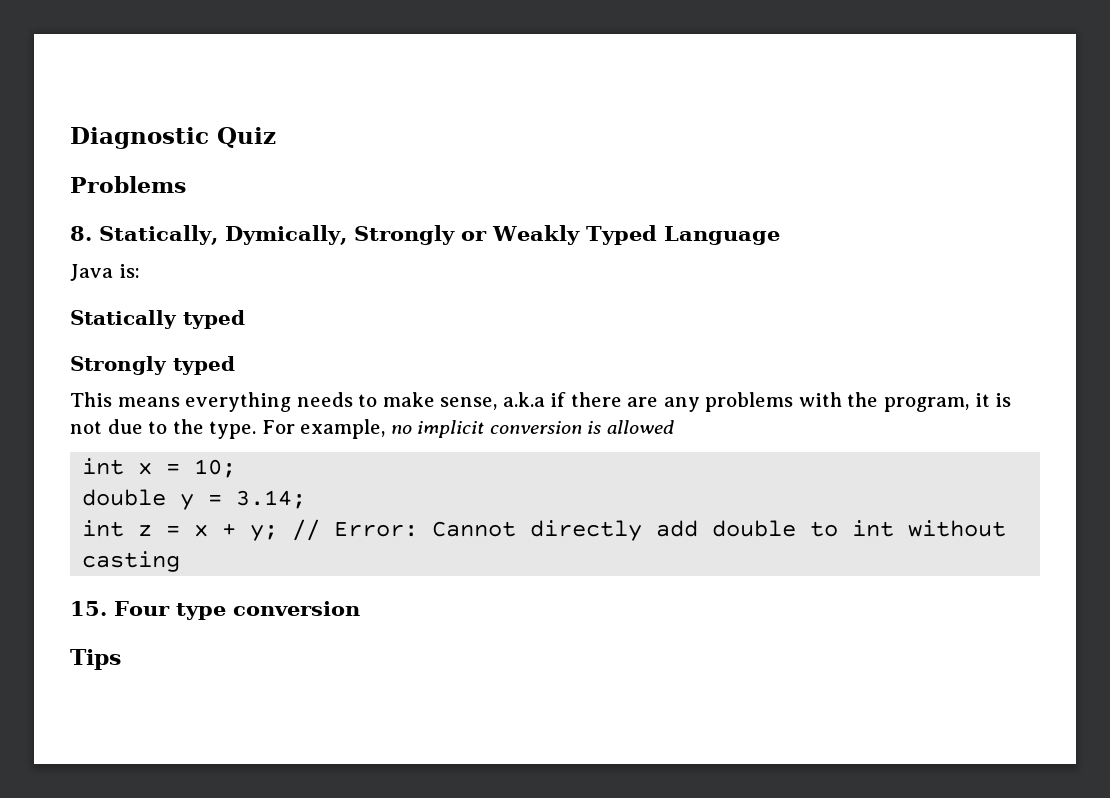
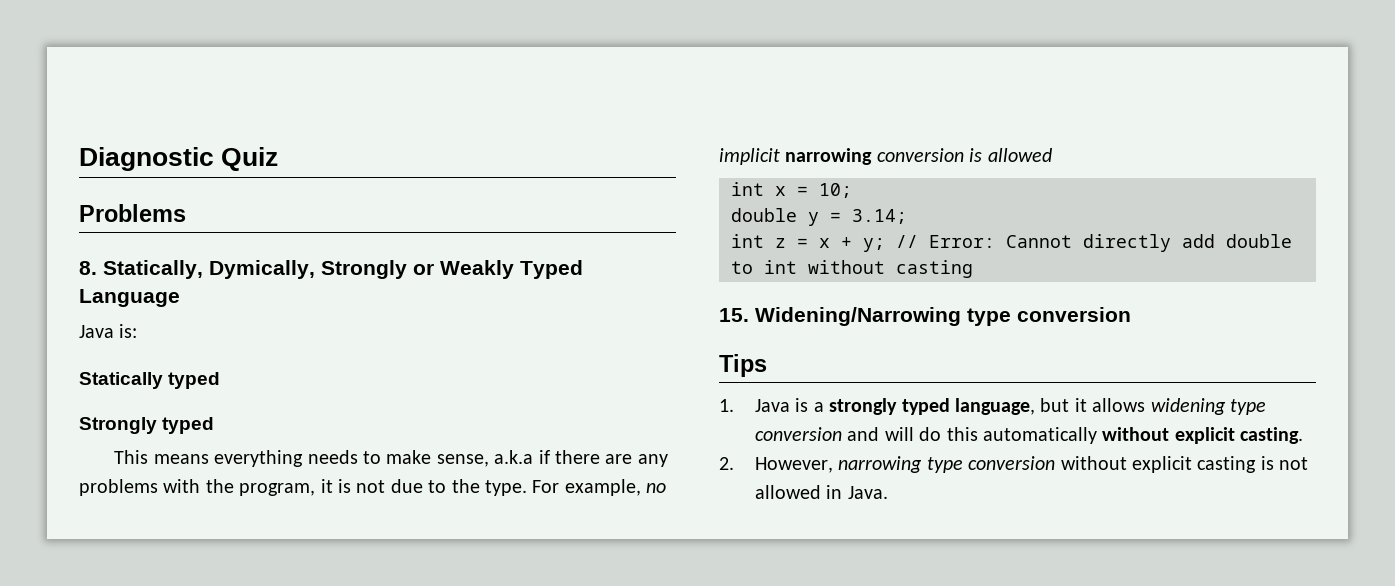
- For example, no implicit conversion is allowed
+ For example, no implicit narrowing conversion is allowed
- 15. Four type conversion
+ 15. Widening/Narrowing type conversion
+ 1. Java is a strongly typed language, but it allows widening type conversion and will do this automatically without explicit casting.
+ 2. However, narrowing type conversion without explicit casting is not allowed in Java.

